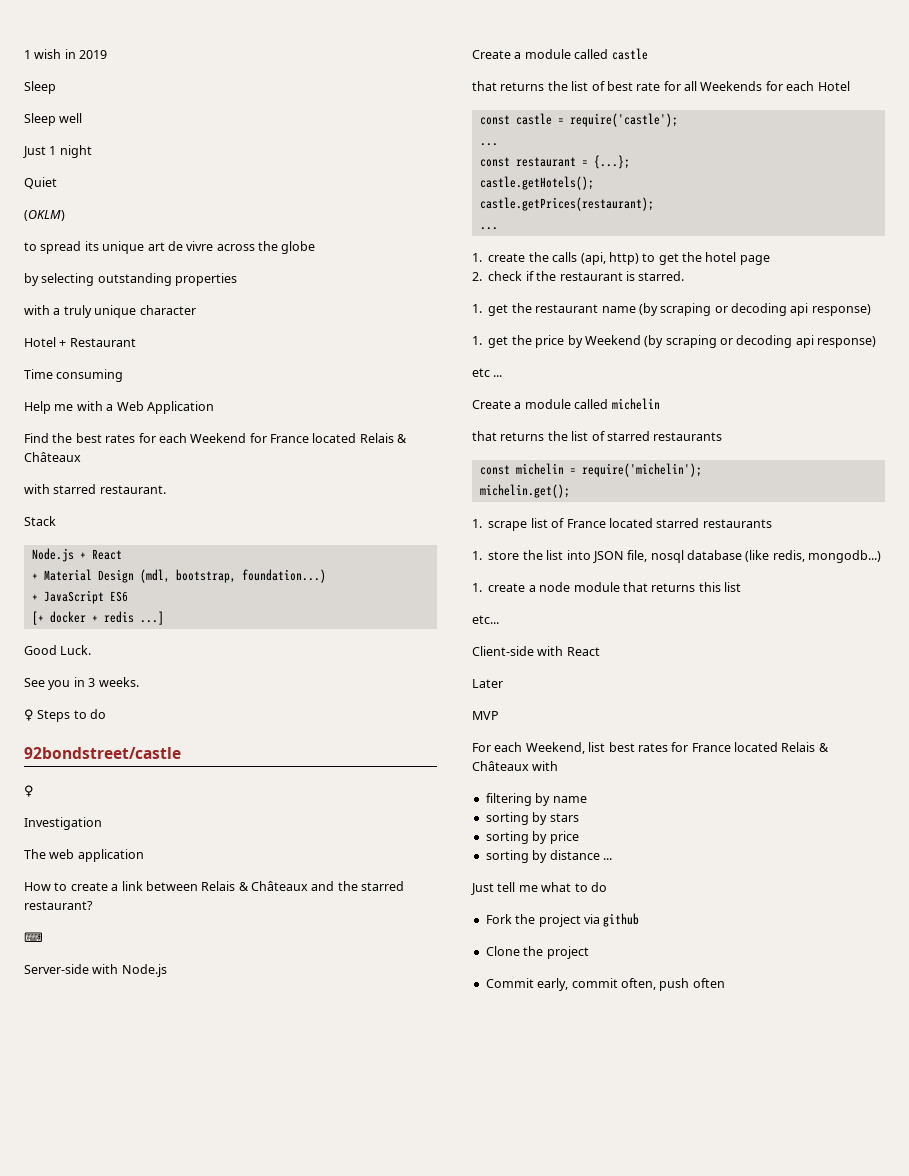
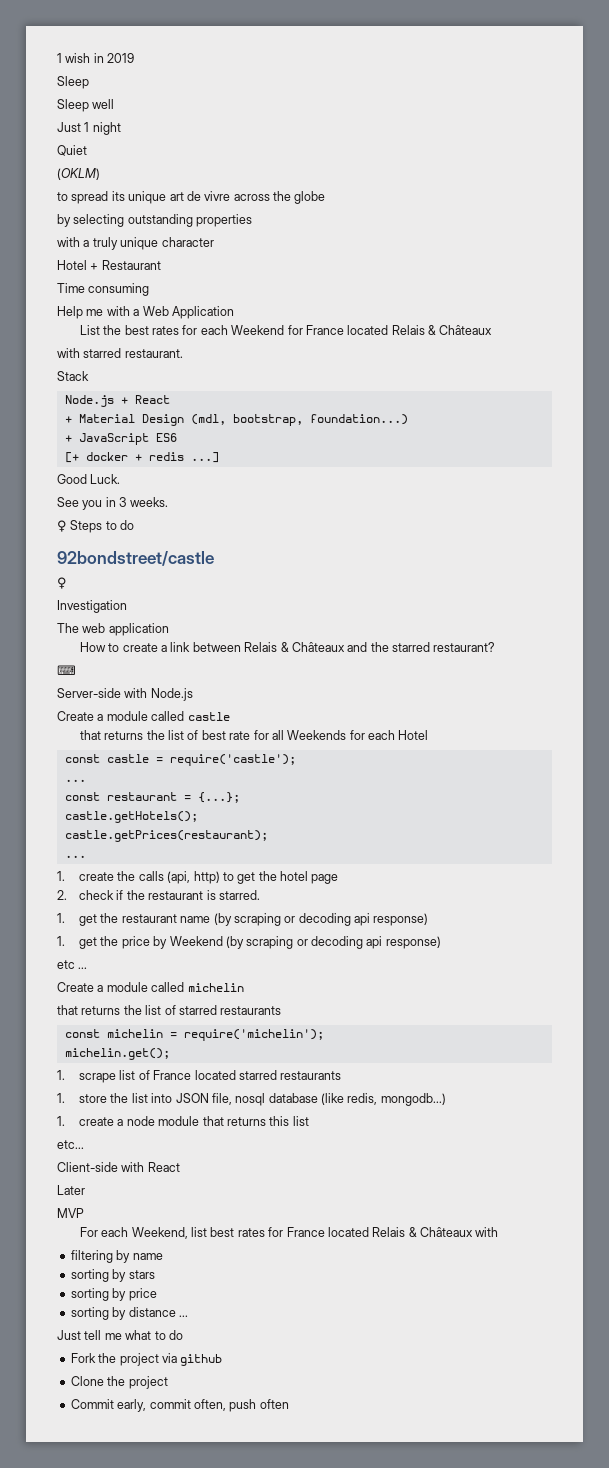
- Find the best rates for each Weekend for France located Relais & Châteaux
+ List the best rates for each Weekend for France located Relais & Châteaux

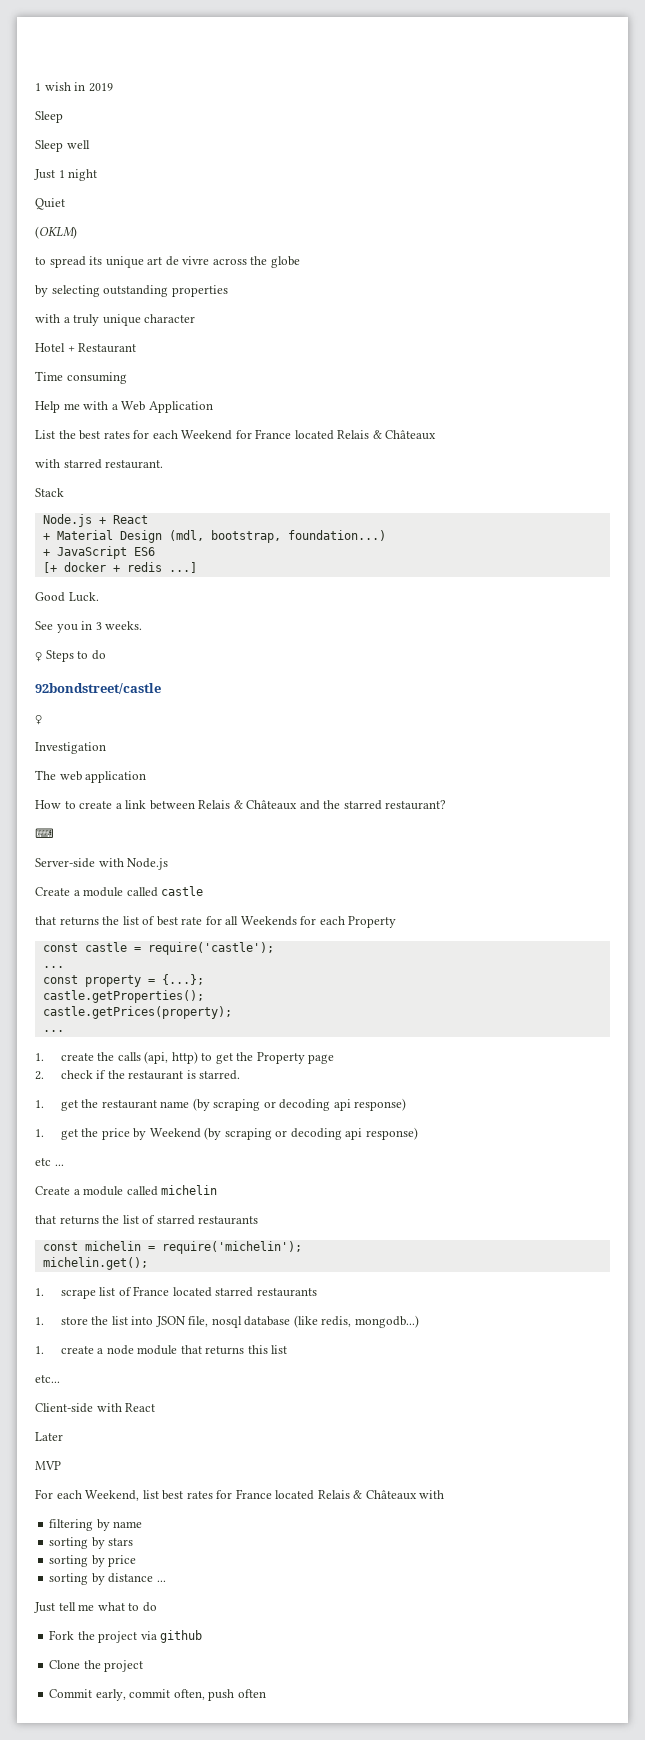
- that returns the list of best rate for all Weekends for each Hotel
+ that returns the list of best rate for all Weekends for each Property
- const restaurant = {...};
+ const property = {...};
- castle.getHotels();
- castle.getPrices(restaurant);
+ castle.getProperties();
+ castle.getPrices(property);
- 1. create the calls (api, http) to get the hotel page
+ 1. create the calls (api, http) to get the Property page

